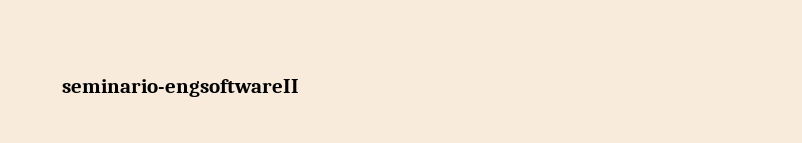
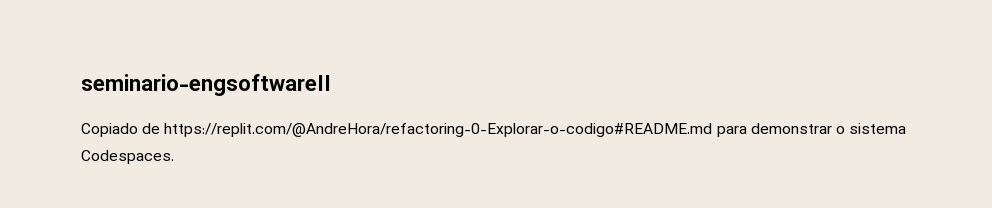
+ Copiado de https://replit.com/@AndreHora/refactoring-0-Explorar-o-codigo#README.md para demonstrar o sistema Codespaces.

